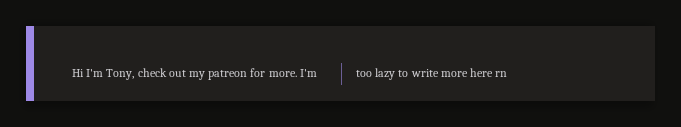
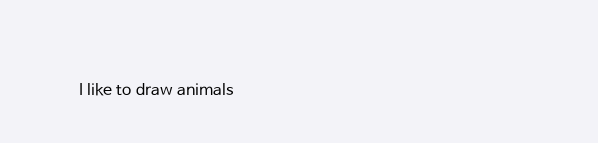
- Hi I'm Tony, check out my patreon for more. I'm too lazy to write more here rn
+ I like to draw animals

